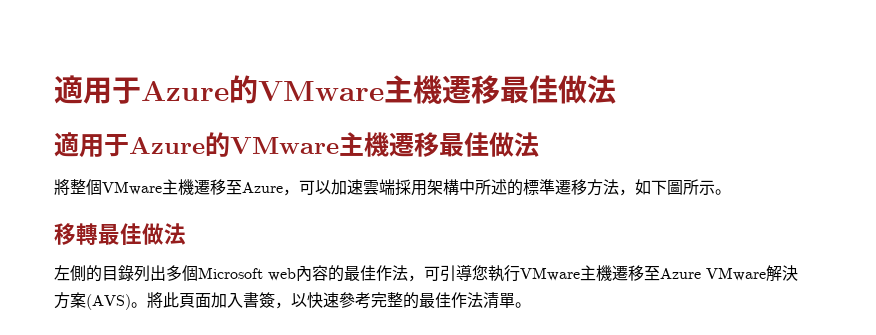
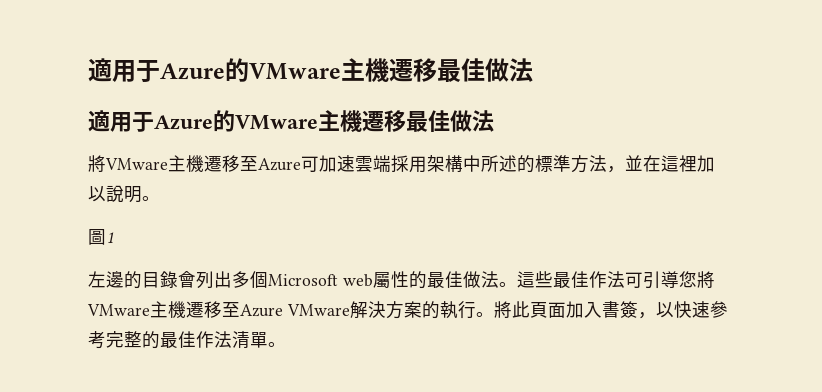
- 將整個VMware主機遷移至Azure，可以加速雲端採用架構中所述的標準遷移方法，如下圖所示。
- 移轉最佳做法
- 左側的目錄列出多個Microsoft web內容的最佳作法，可引導您執行VMware主機遷移至Azure VMware解決方案(AVS)。
+ 將VMware主機遷移至Azure可加速雲端採用架構中所述的標準方法，並在這裡加以說明。
+ 圖1
+ 左邊的目錄會列出多個Microsoft web屬性的最佳做法。這些最佳作法可引導您將VMware主機遷移至Azure VMware解決方案的執行。

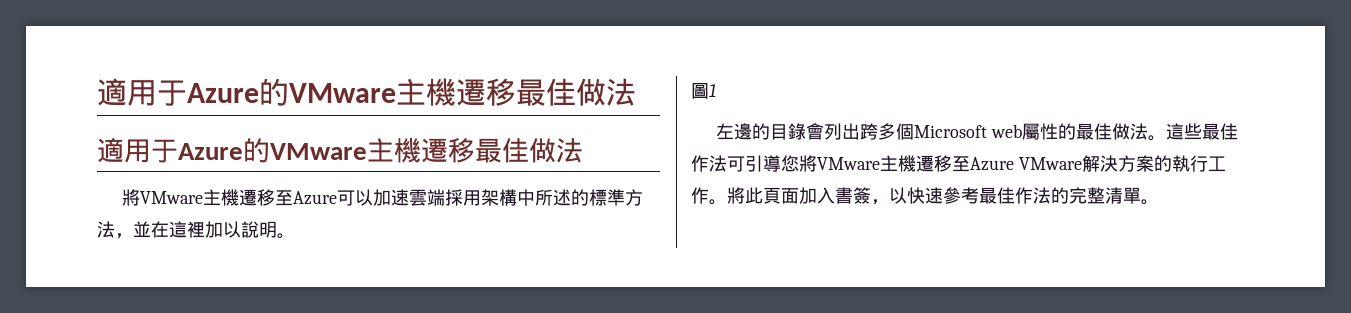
- 將VMware主機遷移至Azure可加速雲端採用架構中所述的標準方法，並在這裡加以說明。
+ 將VMware主機遷移至Azure可以加速雲端採用架構中所述的標準方法，並在這裡加以說明。
- 左邊的目錄會列出多個Microsoft web屬性的最佳做法。
+ 左邊的目錄會列出跨多個Microsoft web屬性的最佳做法。
- 這些最佳作法可引導您將VMware主機遷移至Azure VMware解決方案的執行。
+ 這些最佳作法可引導您將VMware主機遷移至Azure VMware解決方案的執行工作。
- 將此頁面加入書簽，以快速參考完整的最佳作法清單。
+ 將此頁面加入書簽，以快速參考最佳作法的完整清單。

